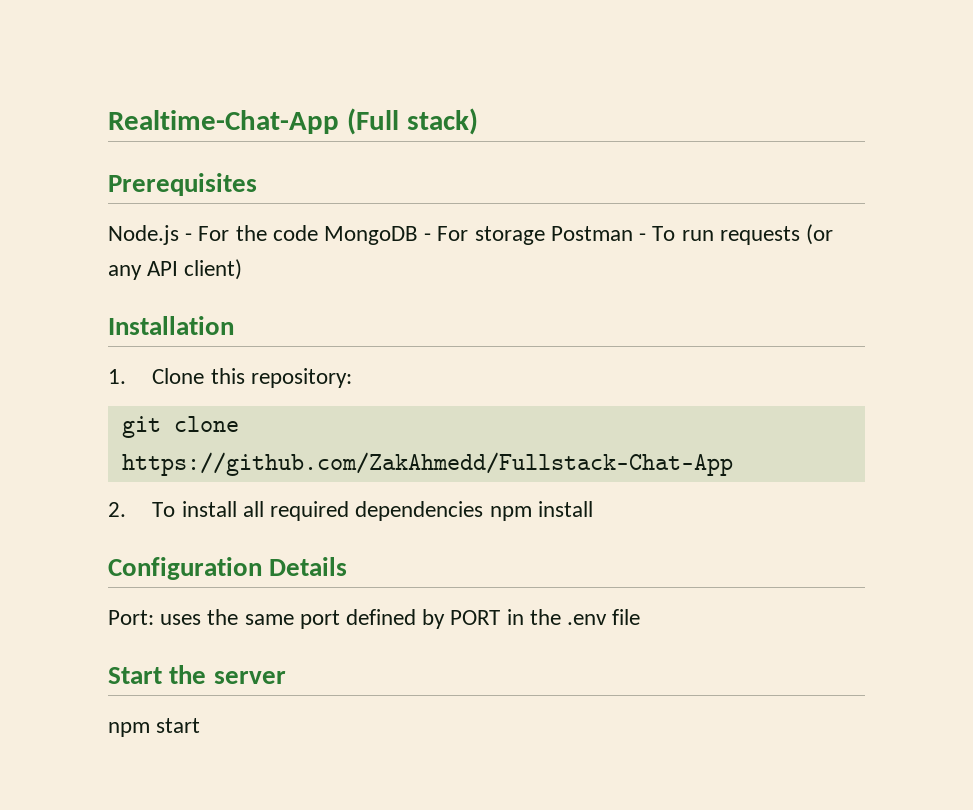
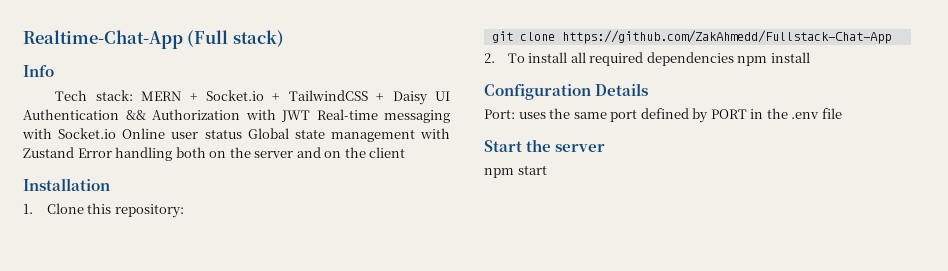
- Prerequisites
- Node.js - For the code MongoDB - For storage Postman - To run requests (or any API client)
+ Info
+ Tech stack: MERN + Socket.io + TailwindCSS + Daisy UI Authentication && Authorization with JWT Real-time messaging with Socket.io Online user status Global state management with Zustand Error handling both on the server and on the client

